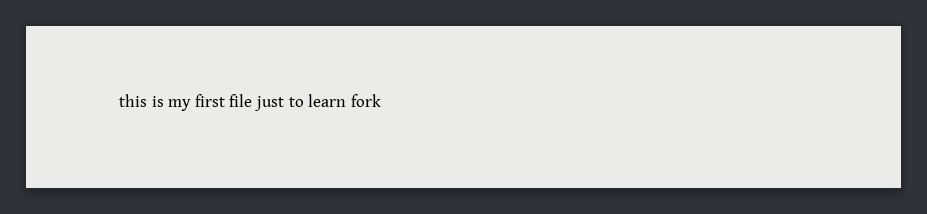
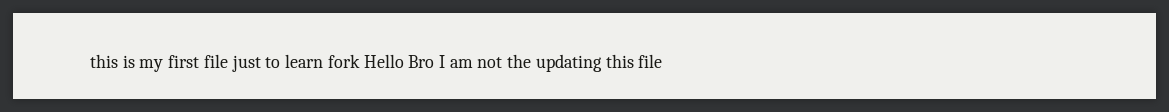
- this is my first file just to learn fork
+ this is my first file just to learn fork Hello Bro I am not the updating this file

